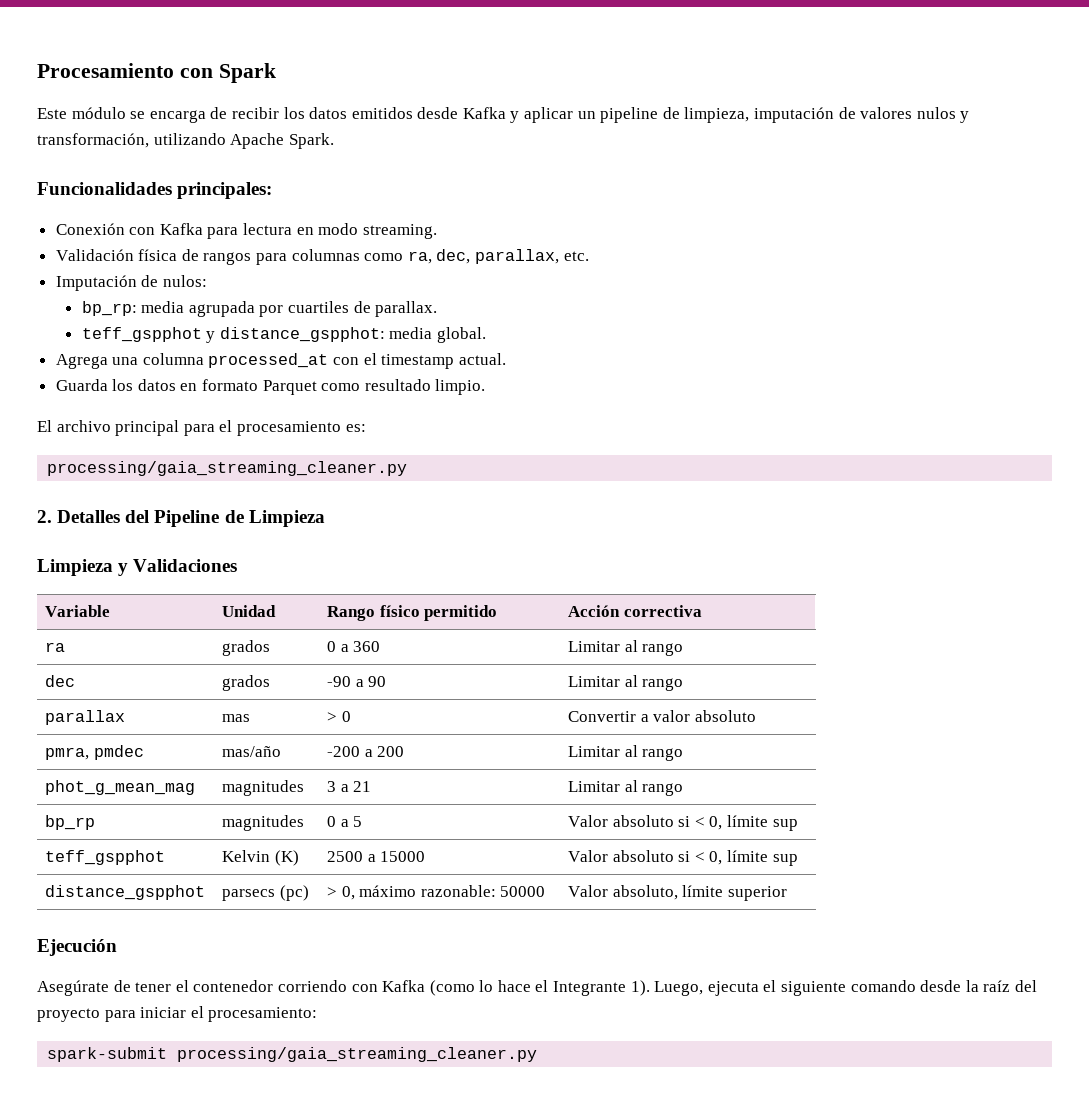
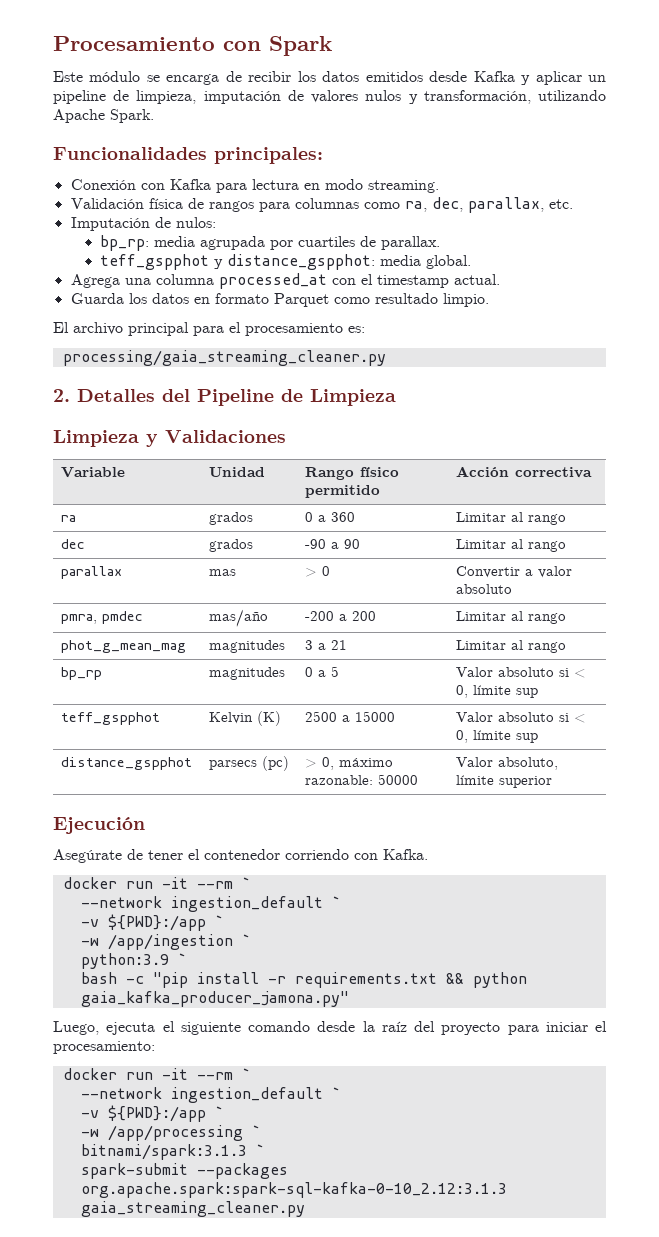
- Asegúrate de tener el contenedor corriendo con Kafka (como lo hace el Integrante 1). Luego, ejecuta el siguiente comando desde la raíz del proyecto para iniciar el procesamiento:
- spark-submit processing/gaia_streaming_cleaner.py
+ Asegúrate de tener el contenedor corriendo con Kafka.
+ docker run -it --rm `
+ --network ingestion_default `
+ -v ${PWD}:/app `
+ -w /app/ingestion `
+ python:3.9 `
+ bash -c "pip install -r requirements.txt && python gaia_kafka_producer_jamona.py"
+ Luego, ejecuta el siguiente comando desde la raíz del proyecto para iniciar el procesamiento:
+ docker run -it --rm `
+ --network ingestion_default `
+ -v ${PWD}:/app `
+ -w /app/processing `
+ bitnami/spark:3.1.3 `
+ spark-submit --packages org.apache.spark:spark-sql-kafka-0-10_2.12:3.1.3 gaia_streaming_cleaner.py

